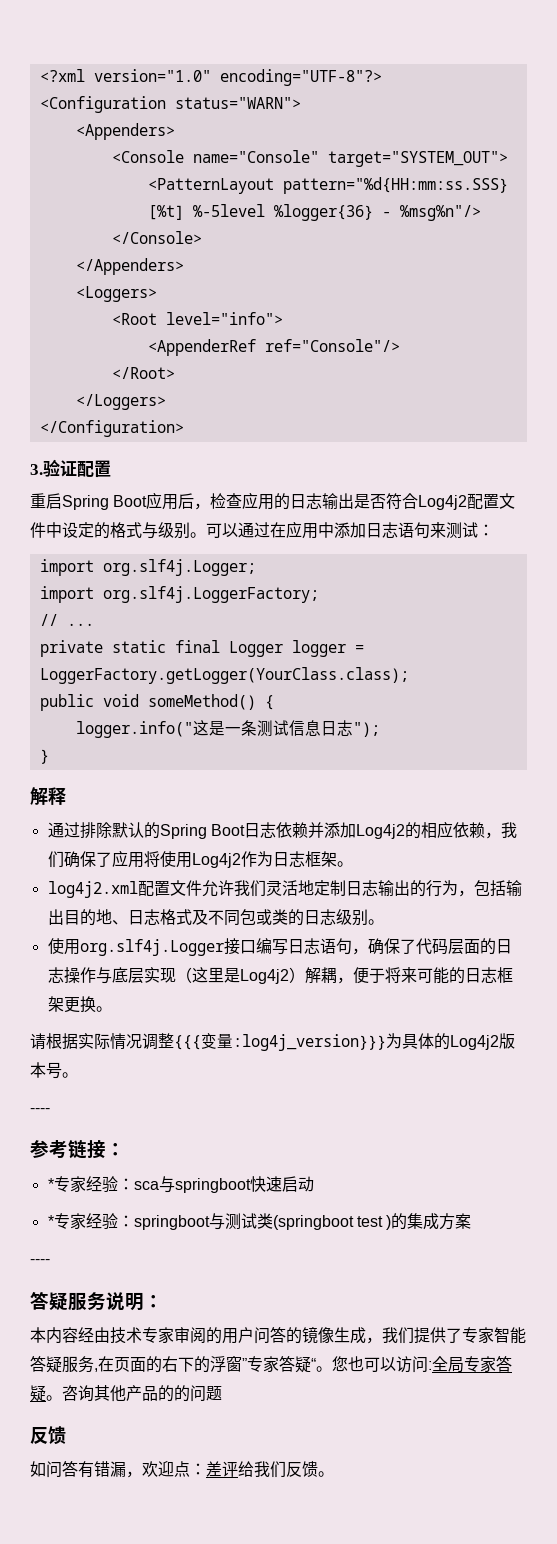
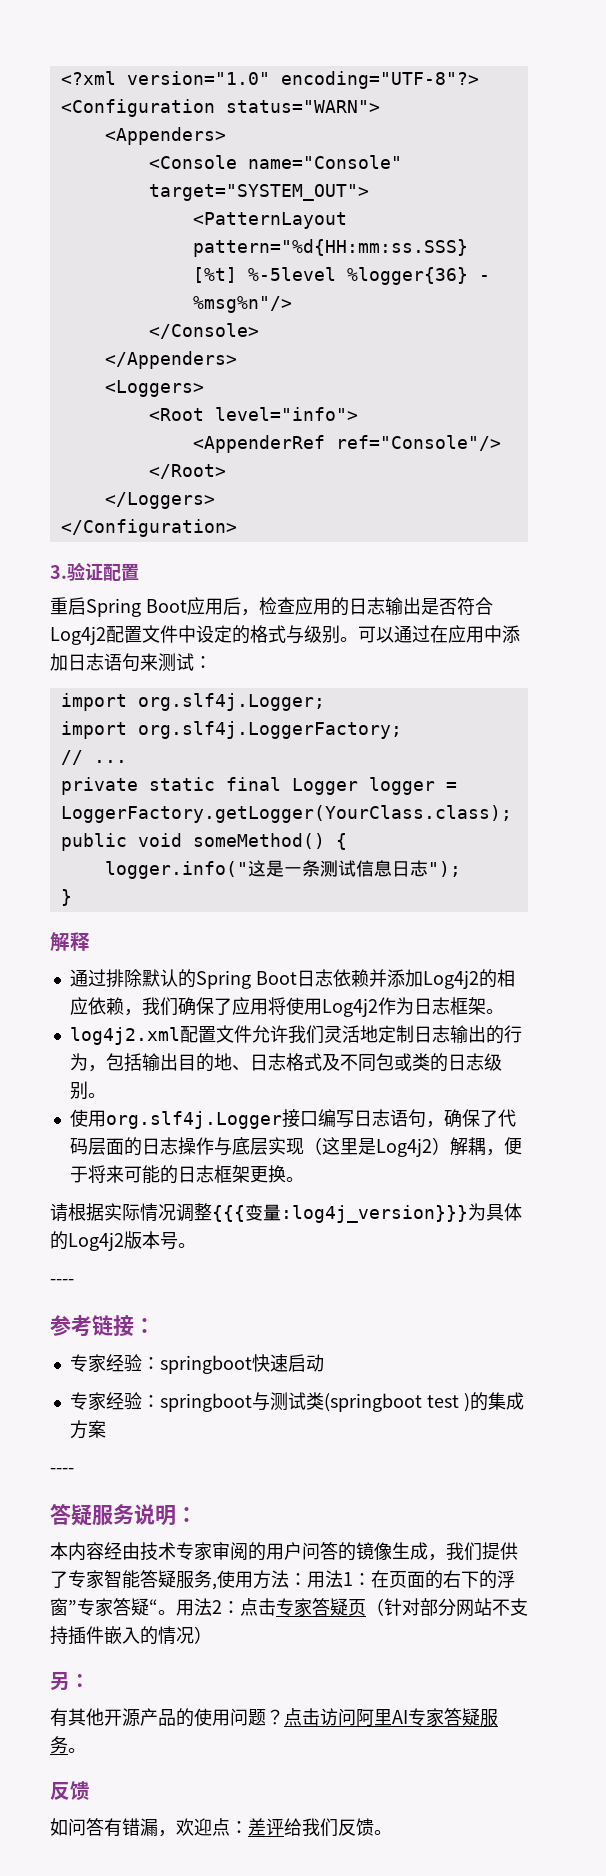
- *专家经验：sca与springboot快速启动
+ 专家经验：springboot快速启动
- *专家经验：springboot与测试类(springboot test )的集成方案
+ 专家经验：springboot与测试类(springboot test )的集成方案
- 本内容经由技术专家审阅的用户问答的镜像生成，我们提供了专家智能答疑服务,在页面的右下的浮窗”专家答疑“。
+ 本内容经由技术专家审阅的用户问答的镜像生成，我们提供了专家智能答疑服务,使用方法：用法1：在页面的右下的浮窗”专家答疑“。
- 您也可以访问:全局专家答疑。咨询其他产品的的问题
+ 用法2：点击专家答疑页（针对部分网站不支持插件嵌入的情况）
+ 另：
+ 有其他开源产品的使用问题？点击访问阿里AI专家答疑服务。

